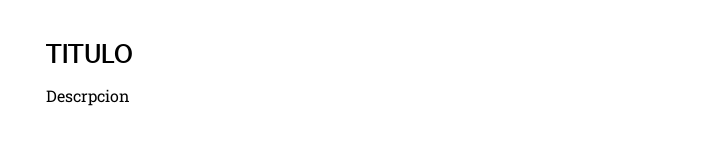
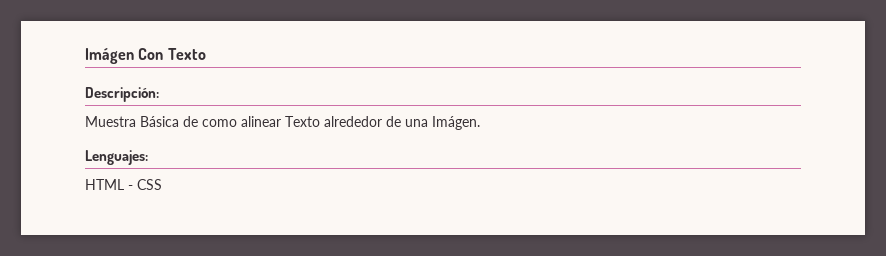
- TITULO
- Descrpcion
+ Imágen Con Texto
+ Descripción:
+ Muestra Básica de como alinear Texto alrededor de una Imágen.
+ Lenguajes:
+ HTML - CSS

